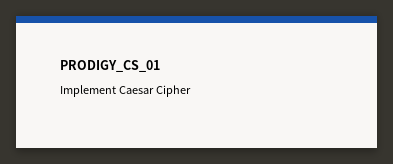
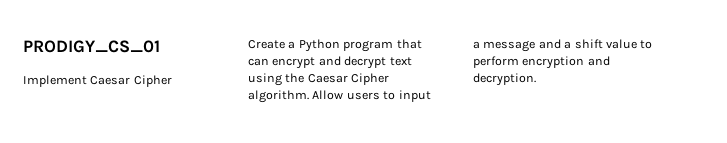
- Implement Caesar Cipher
+ Implement Caesar Cipher Create a Python program that can encrypt and decrypt text using the Caesar Cipher algorithm. Allow users to input a message and a shift value to perform encryption and decryption.

